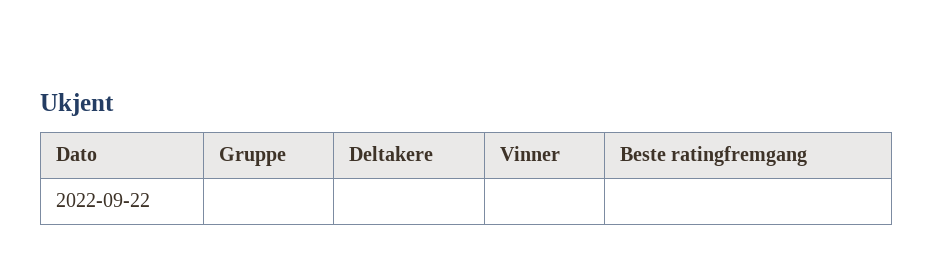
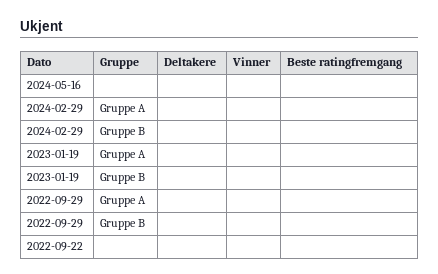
+ 2024-05-16 | | | |
+ 2024-02-29 | Gruppe A | | |
+ 2024-02-29 | Gruppe B | | |
+ 2023-01-19 | Gruppe A | | |
+ 2023-01-19 | Gruppe B | | |
+ 2022-09-29 | Gruppe A | | |
+ 2022-09-29 | Gruppe B | | |

